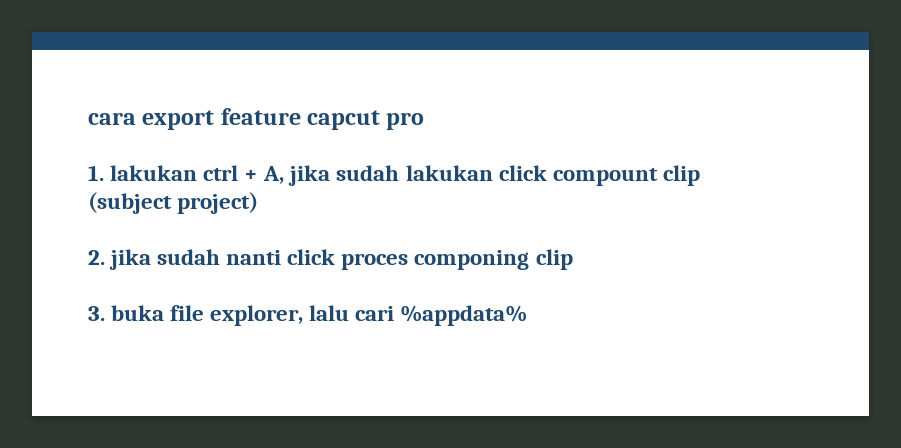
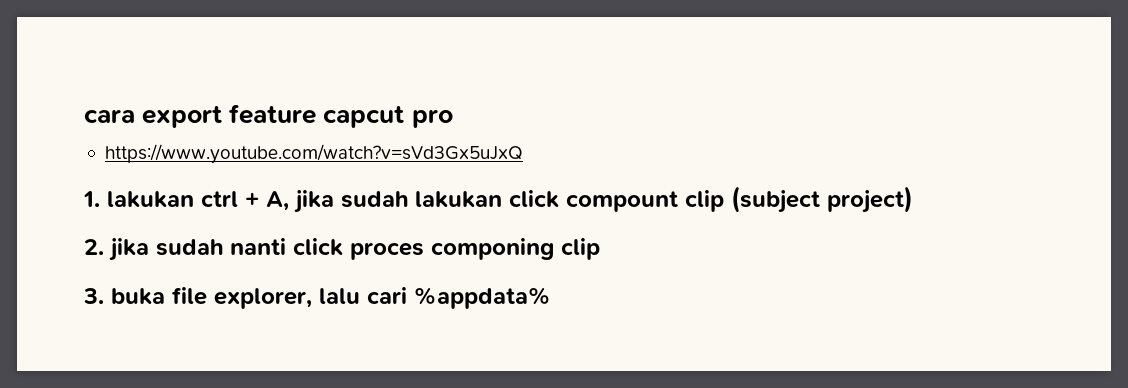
+ https://www.youtube.com/watch?v=sVd3Gx5uJxQ

